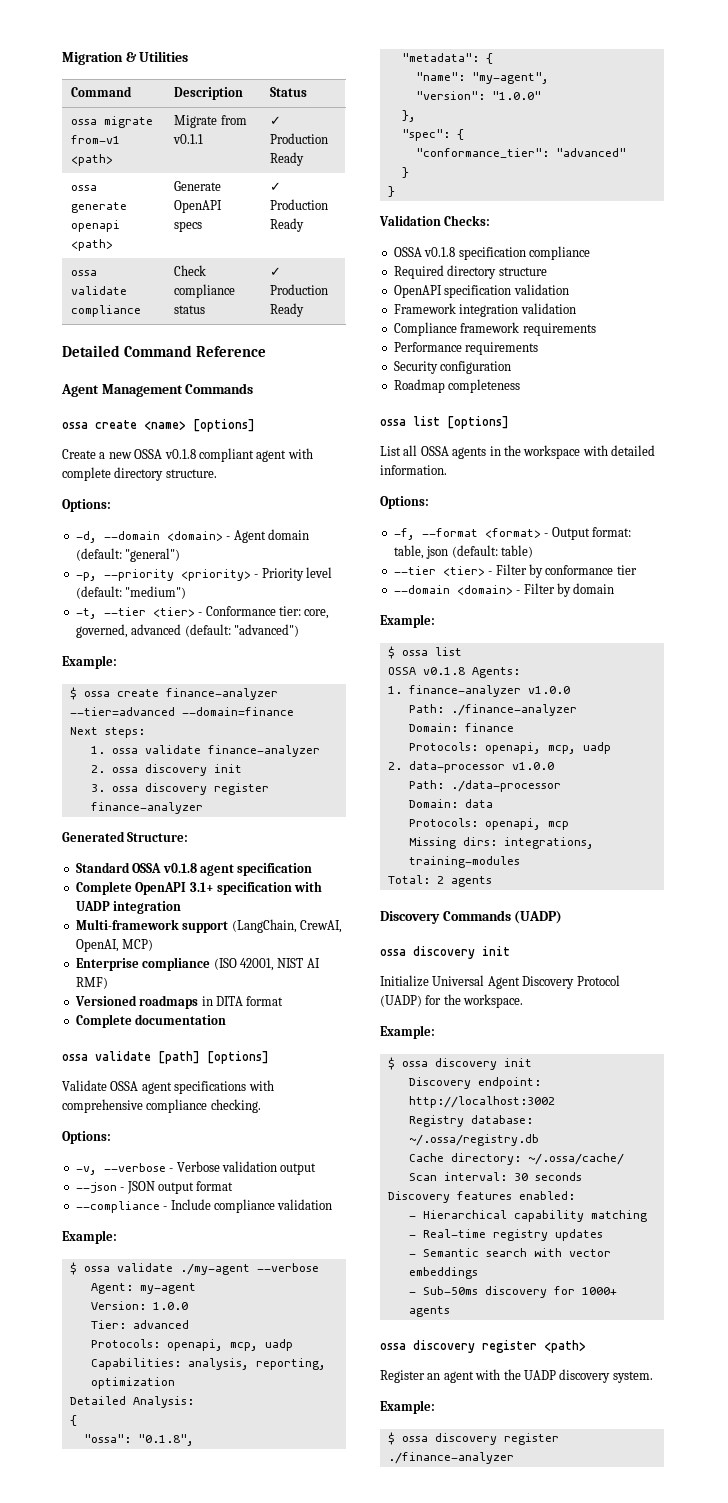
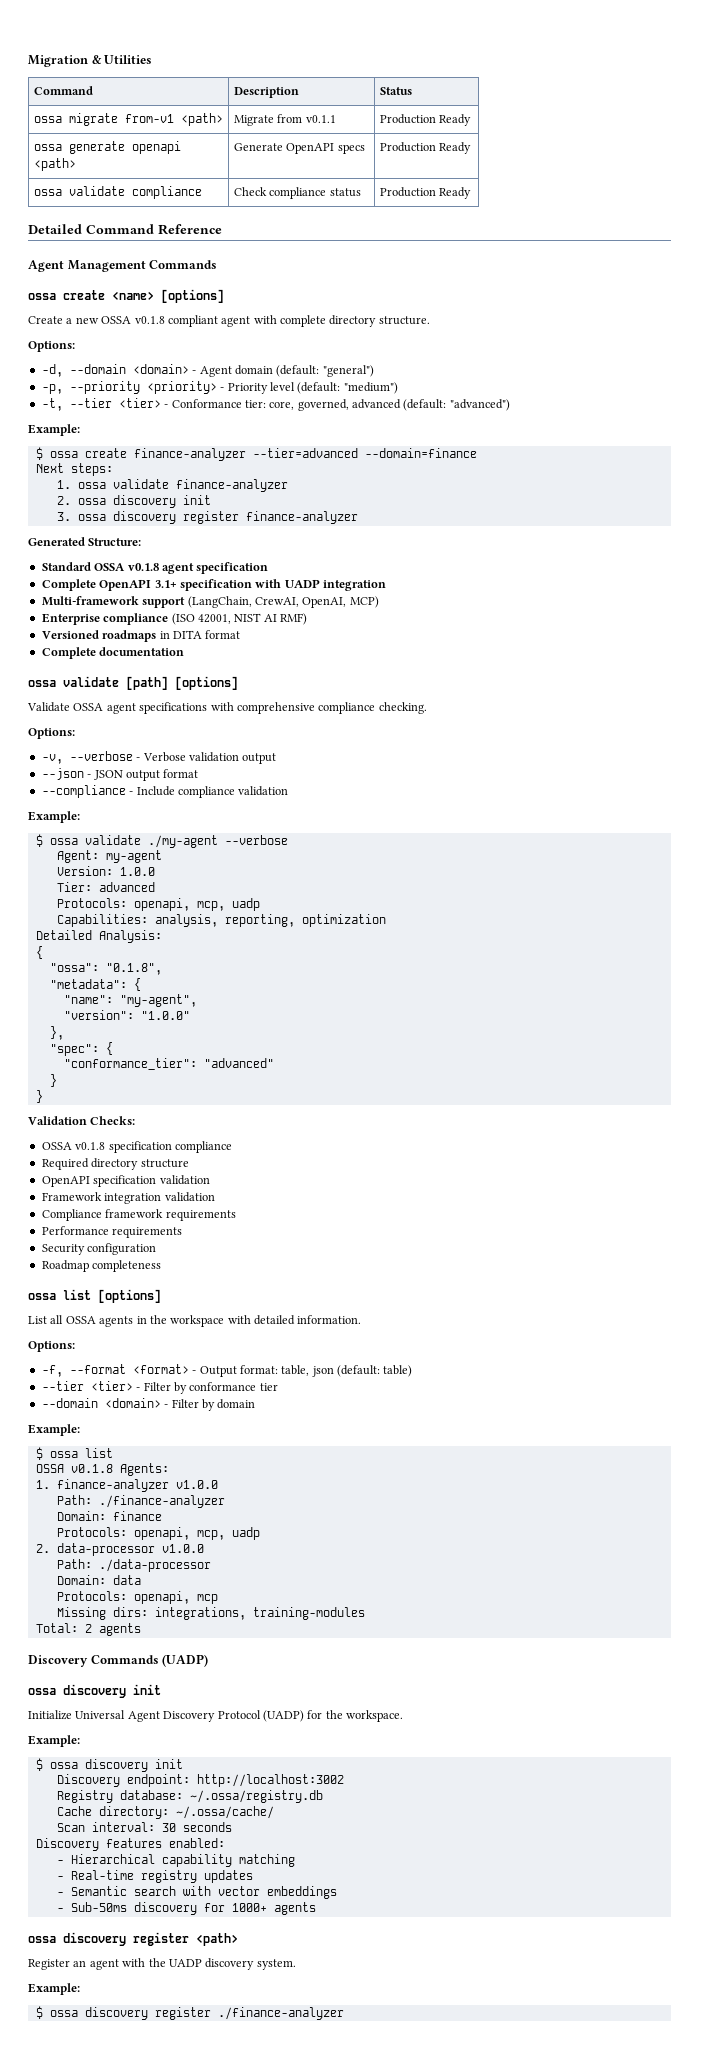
- ossa migrate from-v1 <path> | Migrate from v0.1.1 | ✓ Production Ready
+ ossa migrate from-v1 <path> | Migrate from v0.1.1 | Production Ready
- ossa generate openapi <path> | Generate OpenAPI specs | ✓ Production Ready
+ ossa generate openapi <path> | Generate OpenAPI specs | Production Ready
- ossa validate compliance | Check compliance status | ✓ Production Ready
+ ossa validate compliance | Check compliance status | Production Ready

